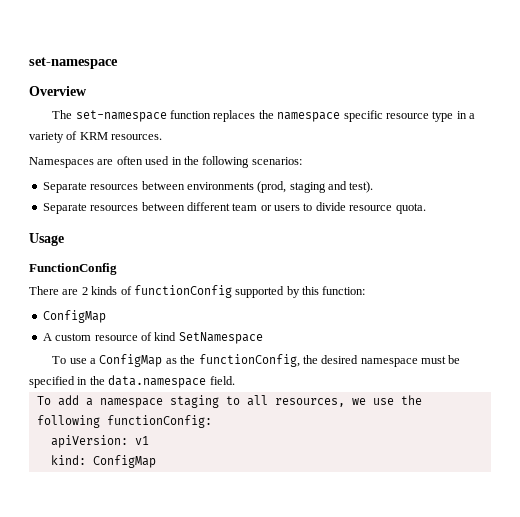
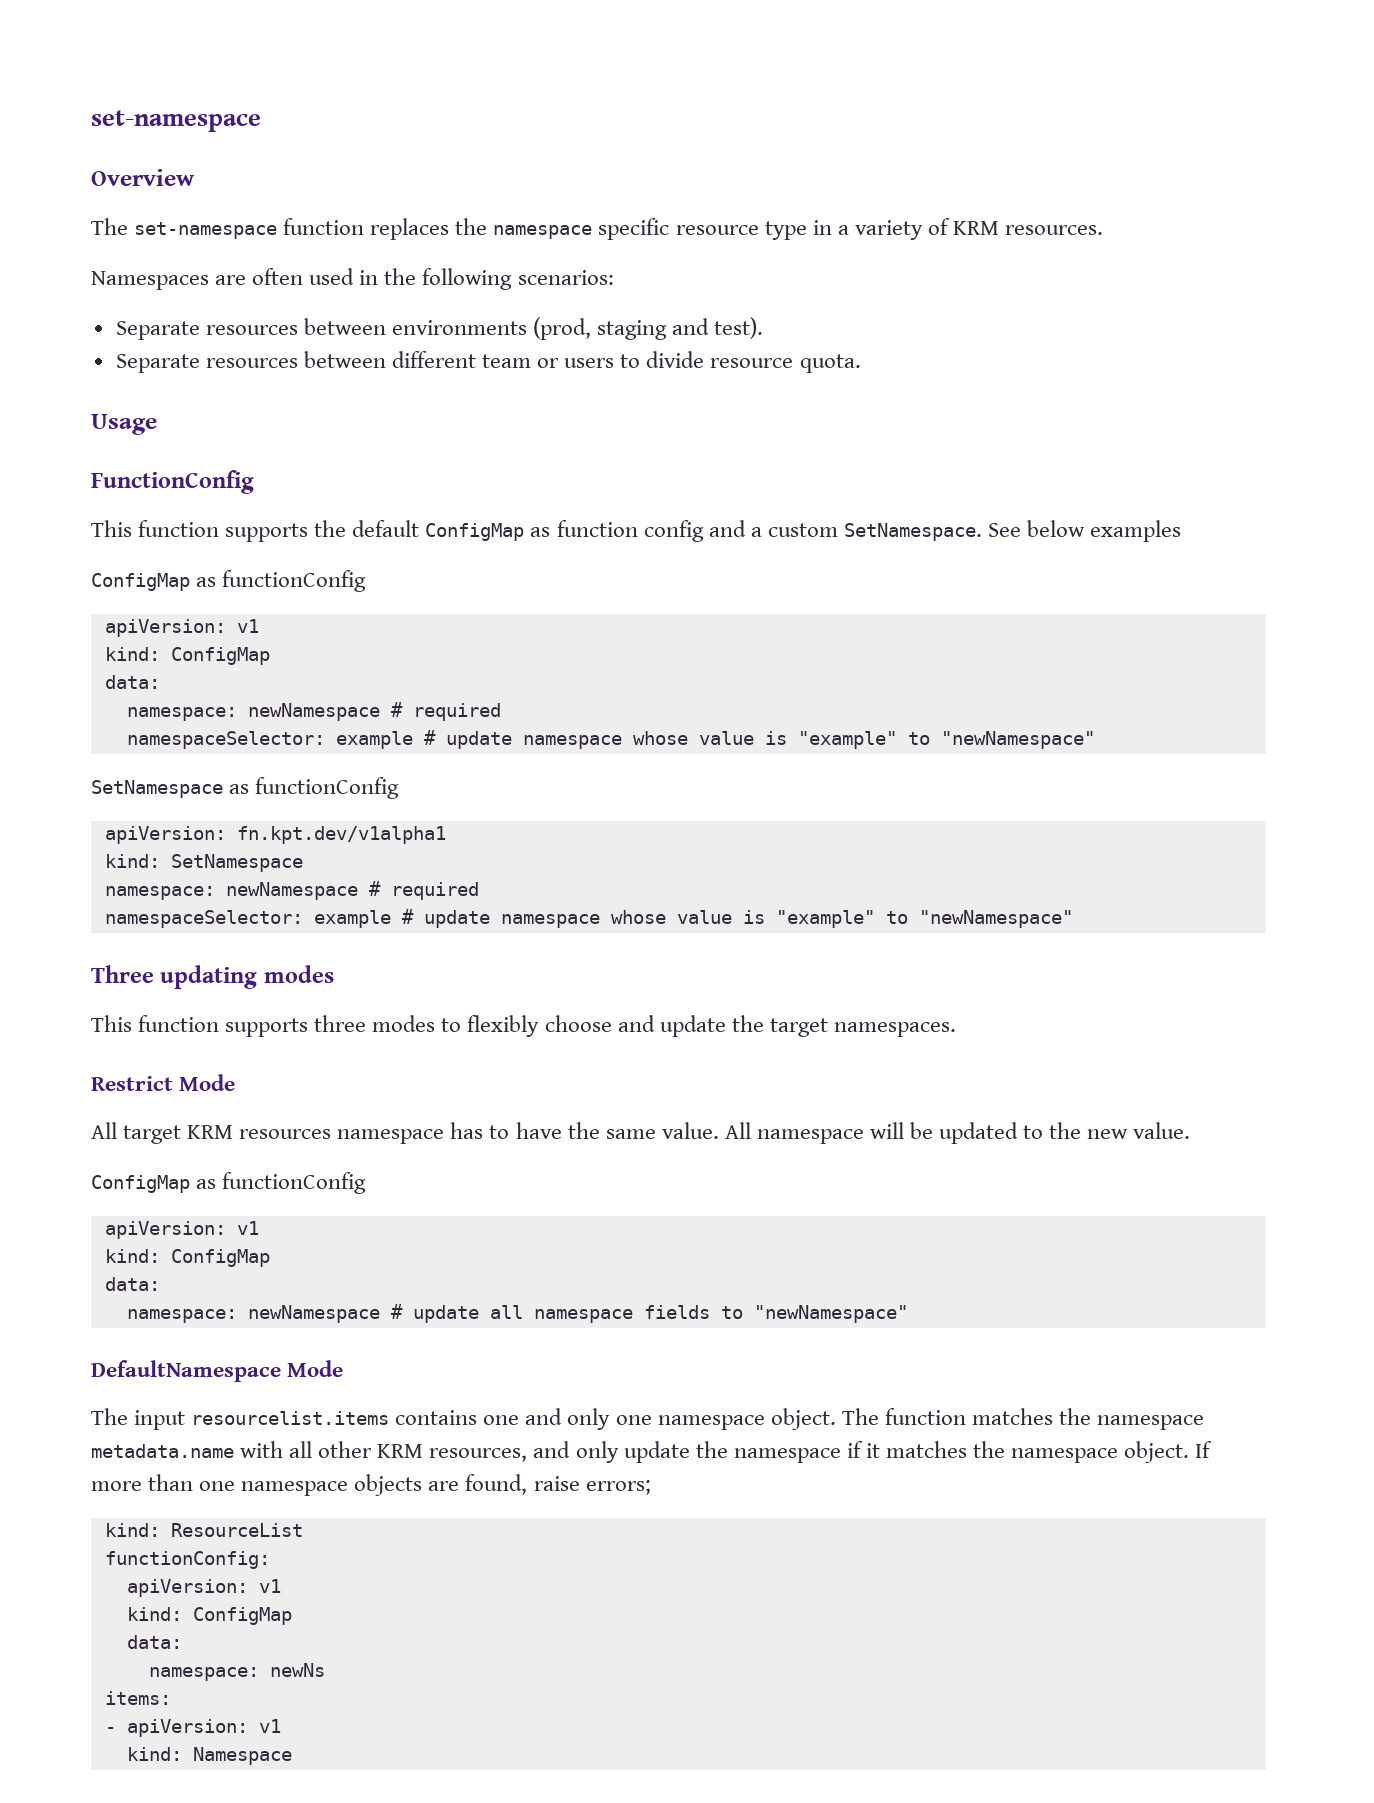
- There are 2 kinds of functionConfig supported by this function:
- ConfigMap
- A custom resource of kind SetNamespace
- To use a ConfigMap as the functionConfig, the desired namespace must be specified in the data.namespace field.
- To add a namespace staging to all resources, we use the following functionConfig:
+ This function supports the default ConfigMap as function config and a custom SetNamespace. See below examples
+ ConfigMap as functionConfig
+ apiVersion: v1
+ kind: ConfigMap
+ data:
+ namespace: newNamespace # required
+ namespaceSelector: example # update namespace whose value is "example" to "newNamespace"
+ SetNamespace as functionConfig
+ apiVersion: fn.kpt.dev/v1alpha1
+ kind: SetNamespace
+ namespace: newNamespace # required
+ namespaceSelector: example # update namespace whose value is "example" to "newNamespace"
+ Three updating modes
+ This function supports three modes to flexibly choose and update the target namespaces.
+ Restrict Mode
+ All target KRM resources namespace has to have the same value. All namespace will be updated to the new value.
+ ConfigMap as functionConfig
+ apiVersion: v1
+ kind: ConfigMap
+ data:
+ namespace: newNamespace # update all namespace fields to "newNamespace"
+ DefaultNamespace Mode
+ The input resourcelist.items contains one and only one namespace object. The function matches the namespace metadata.name with all other KRM resources, and only update the namespace if it matches the namespace object. If more than one namespace objects are found, raise errors;
+ kind: ResourceList
+ functionConfig:
  apiVersion: v1
  kind: ConfigMap
+ data:
+ namespace: newNs
+ items:
+ - apiVersion: v1
+ kind: Namespace

